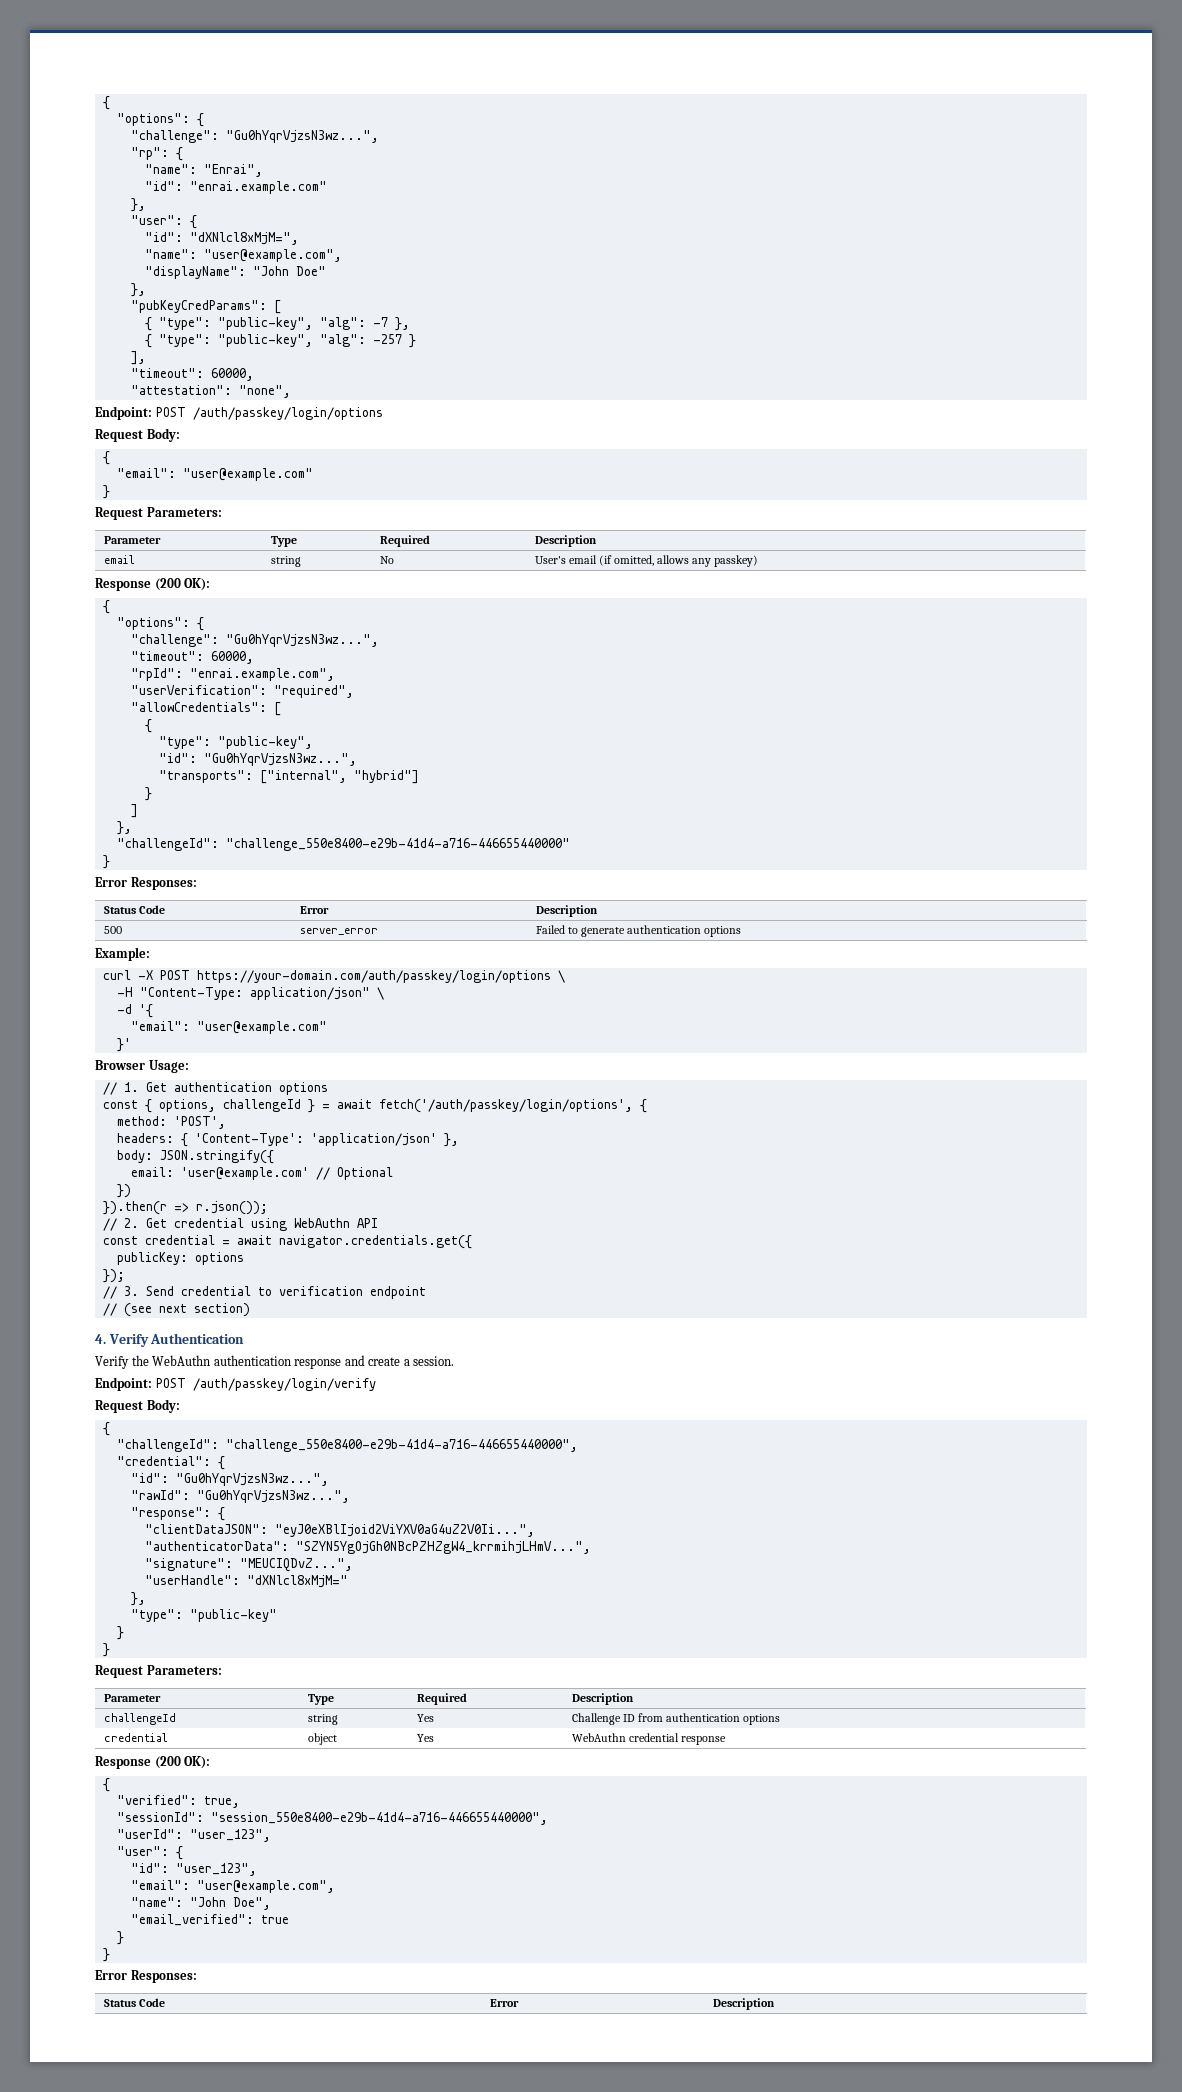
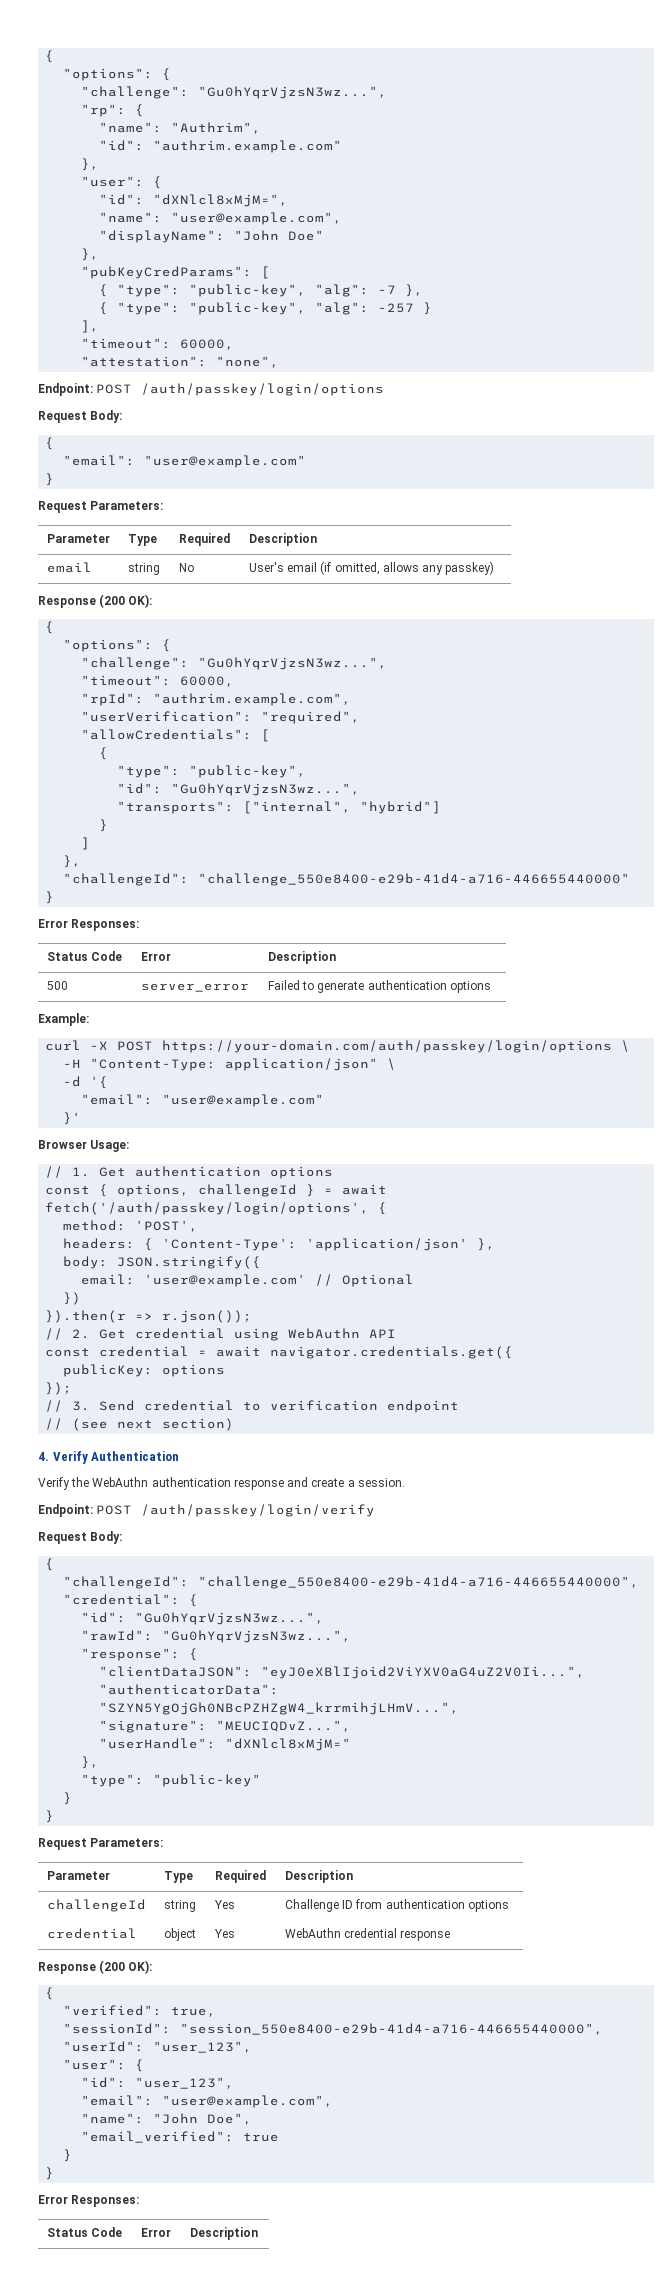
- "name": "Enrai",
- "id": "enrai.example.com"
+ "name": "Authrim",
+ "id": "authrim.example.com"
- "rpId": "enrai.example.com",
+ "rpId": "authrim.example.com",

